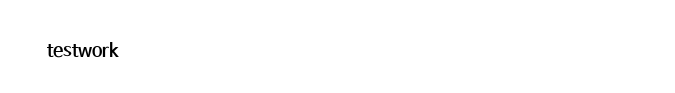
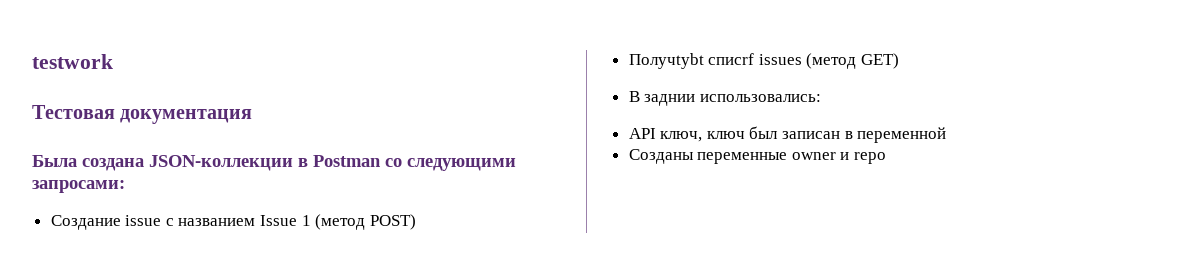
+ Тестовая документация
+ Была создана JSON-коллекции в Postman со следующими запросами:
+ Создание issue с названием Issue 1 (метод POST)
+ Получtybt списrf issues (метод GET)
+ В заднии использовались:
+ API ключ, ключ был записан в переменной
+ Созданы переменные owner и repo

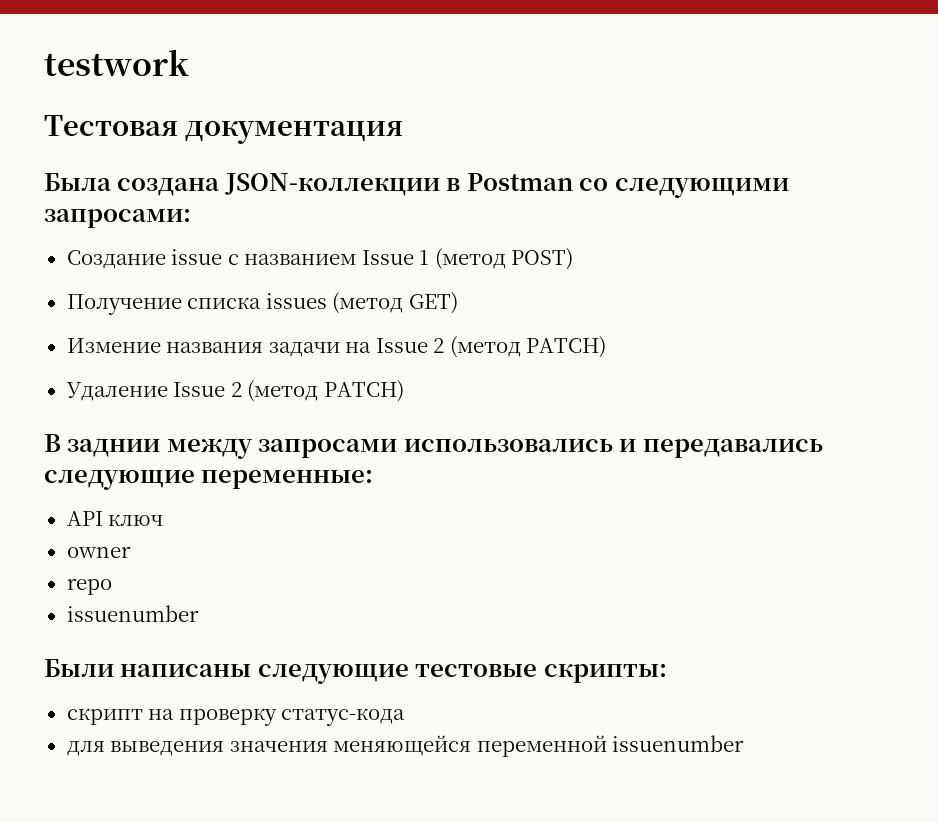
- Получtybt списrf issues (метод GET)
+ Получение списка issues (метод GET)
- В заднии использовались:
+ Измение названия задачи на Issue 2 (метод PATCH)
+ Удаление Issue 2 (метод PATCH)
+ В заднии между запросами использовались и передавались следующие переменные:
- API ключ, ключ был записан в переменной
- Созданы переменные owner и repo
+ API ключ
+ owner
+ repo
+ issuenumber
+ Были написаны следующие тестовые скрипты:
+ скрипт на проверку статус-кода
+ для выведения значения меняющейся переменной issuenumber

